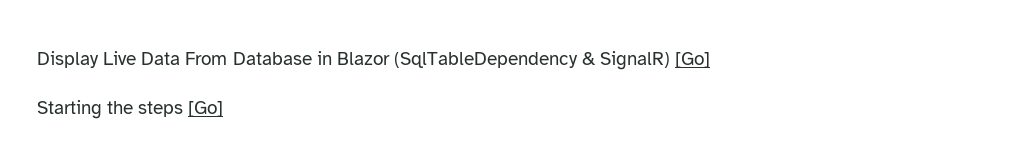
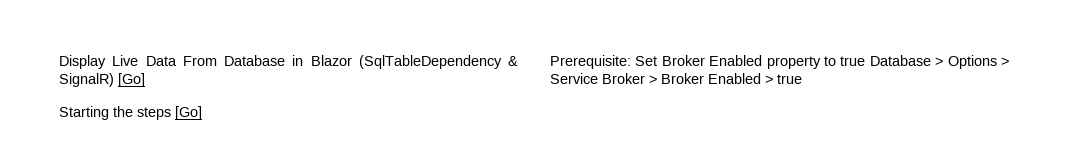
+ Prerequisite: Set Broker Enabled property to true Database > Options > Service Broker > Broker Enabled > true

